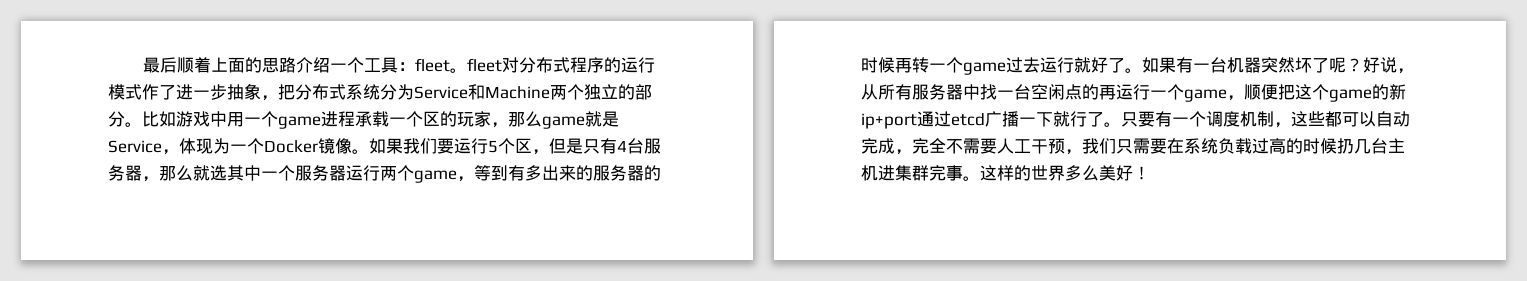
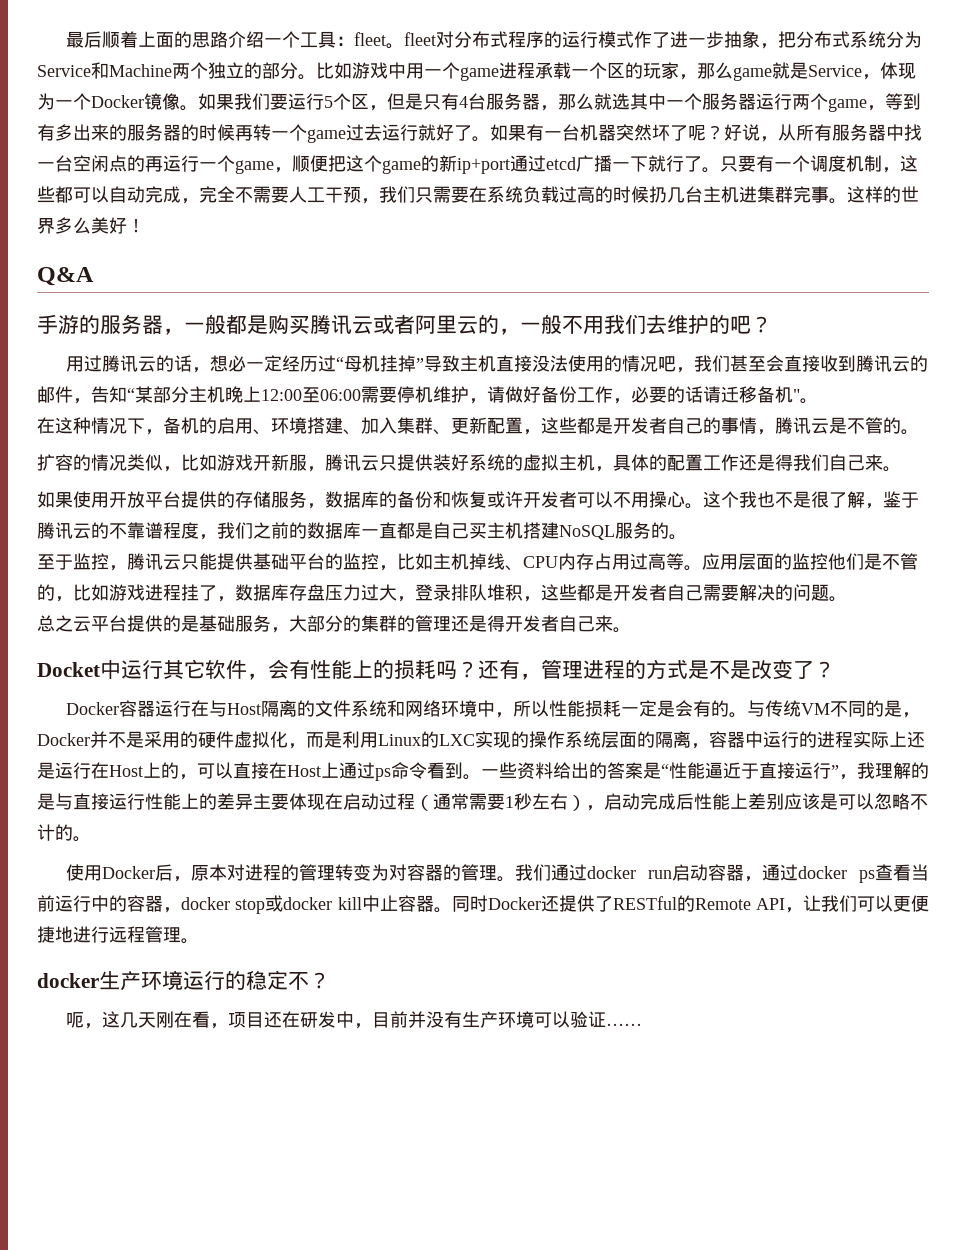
+ Q&A
+ 手游的服务器，一般都是购买腾讯云或者阿里云的，一般不用我们去维护的吧？
+ 用过腾讯云的话，想必一定经历过“母机挂掉”导致主机直接没法使用的情况吧，我们甚至会直接收到腾讯云的邮件，告知“某部分主机晚上12:00至06:00需要停机维护，请做好备份工作，必要的话请迁移备机"。
+ 在这种情况下，备机的启用、环境搭建、加入集群、更新配置，这些都是开发者自己的事情，腾讯云是不管的。
+ 扩容的情况类似，比如游戏开新服，腾讯云只提供装好系统的虚拟主机，具体的配置工作还是得我们自己来。
+ 如果使用开放平台提供的存储服务，数据库的备份和恢复或许开发者可以不用操心。这个我也不是很了解，鉴于腾讯云的不靠谱程度，我们之前的数据库一直都是自己买主机搭建NoSQL服务的。
+ 至于监控，腾讯云只能提供基础平台的监控，比如主机掉线、CPU内存占用过高等。应用层面的监控他们是不管的，比如游戏进程挂了，数据库存盘压力过大，登录排队堆积，这些都是开发者自己需要解决的问题。
+ 总之云平台提供的是基础服务，大部分的集群的管理还是得开发者自己来。
+ Docket中运行其它软件，会有性能上的损耗吗？还有，管理进程的方式是不是改变了？
+ Docker容器运行在与Host隔离的文件系统和网络环境中，所以性能损耗一定是会有的。与传统VM不同的是，Docker并不是采用的硬件虚拟化，而是利用Linux的LXC实现的操作系统层面的隔离，容器中运行的进程实际上还是运行在Host上的，可以直接在Host上通过ps命令看到。一些资料给出的答案是“性能逼近于直接运行”，我理解的是与直接运行性能上的差异主要体现在启动过程（通常需要1秒左右），启动完成后性能上差别应该是可以忽略不计的。
+ 使用Docker后，原本对进程的管理转变为对容器的管理。我们通过docker run启动容器，通过docker ps查看当前运行中的容器，docker stop或docker kill中止容器。同时Docker还提供了RESTful的Remote API，让我们可以更便捷地进行远程管理。
+ docker生产环境运行的稳定不？
+ 呃，这几天刚在看，项目还在研发中，目前并没有生产环境可以验证……

